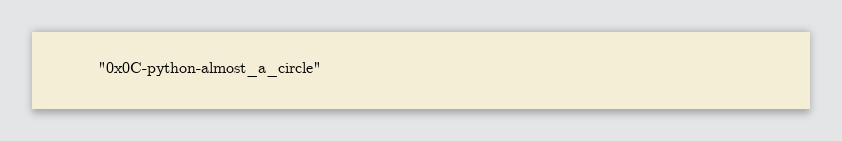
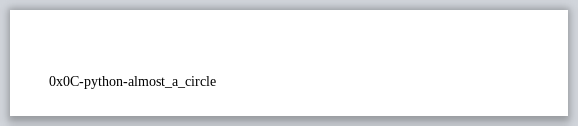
- "0x0C-python-almost_a_circle"
+ 0x0C-python-almost_a_circle

